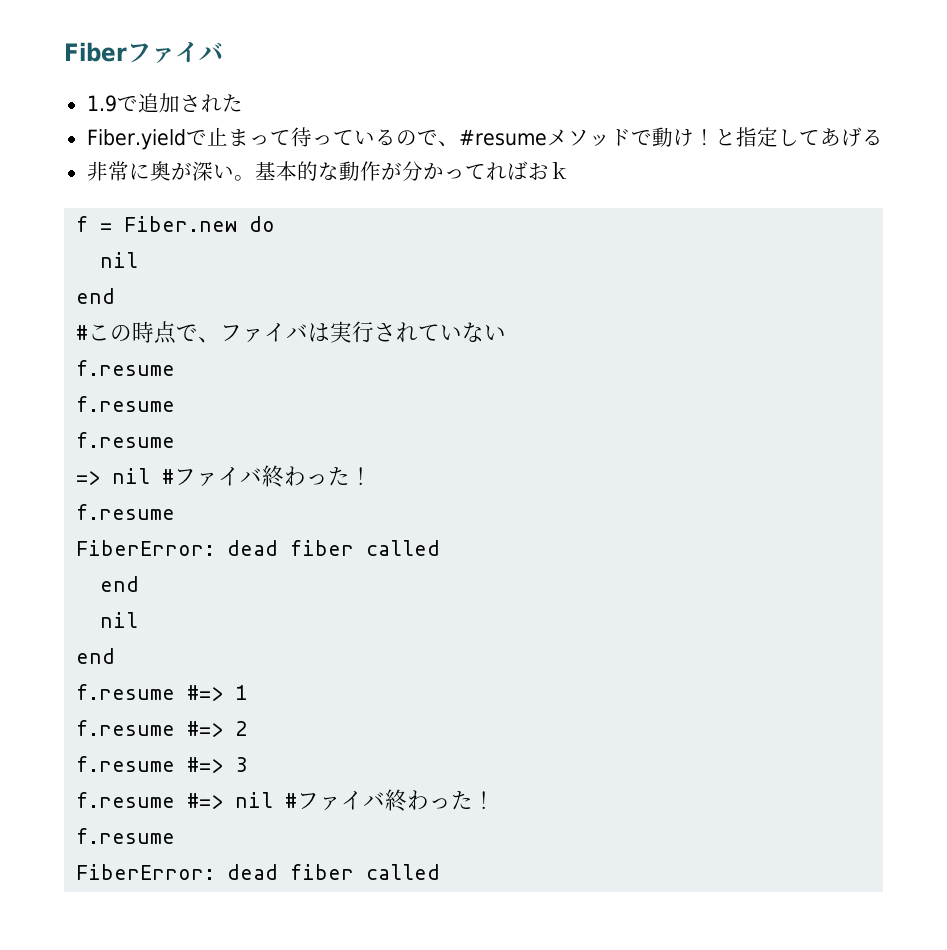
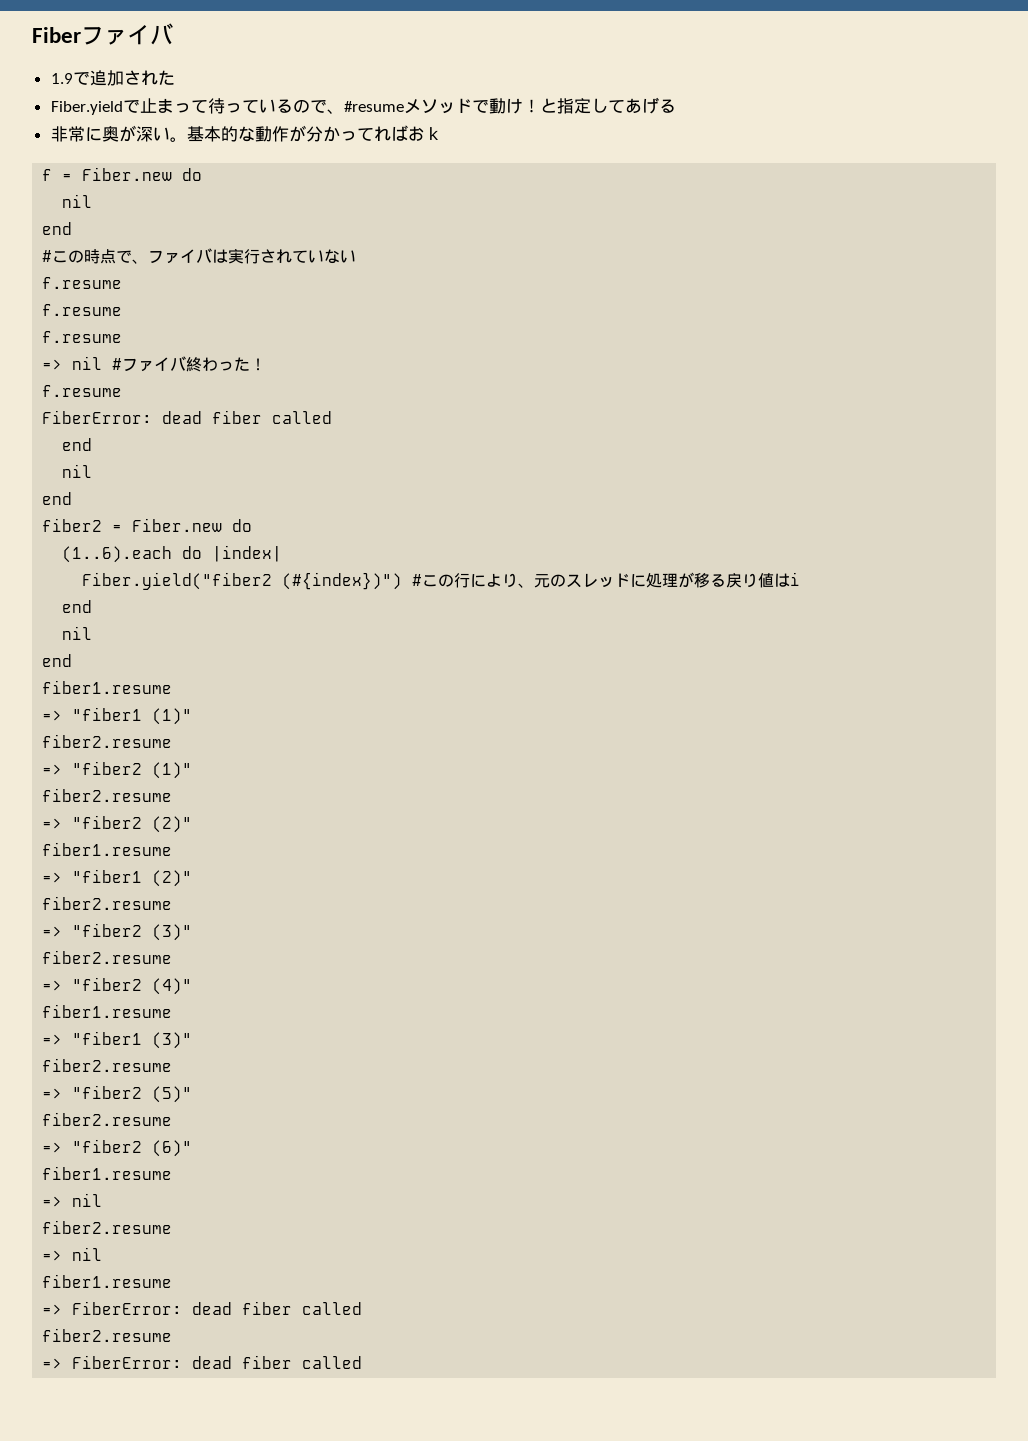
- f.resume #=> 1
- f.resume #=> 2
- f.resume #=> 3
- f.resume #=> nil #ファイバ終わった！
- f.resume
- FiberError: dead fiber called
+ fiber2 = Fiber.new do
+ (1..6).each do |index|
+ Fiber.yield("fiber2 (#{index})") #この行により、元のスレッドに処理が移る戻り値はi
+ end
+ nil
+ end
+ fiber1.resume
+ => "fiber1 (1)"
+ fiber2.resume
+ => "fiber2 (1)"
+ fiber2.resume
+ => "fiber2 (2)"
+ fiber1.resume
+ => "fiber1 (2)"
+ fiber2.resume
+ => "fiber2 (3)"
+ fiber2.resume
+ => "fiber2 (4)"
+ fiber1.resume
+ => "fiber1 (3)"
+ fiber2.resume
+ => "fiber2 (5)"
+ fiber2.resume
+ => "fiber2 (6)"
+ fiber1.resume
+ => nil
+ fiber2.resume
+ => nil
+ fiber1.resume
+ => FiberError: dead fiber called
+ fiber2.resume
+ => FiberError: dead fiber called

